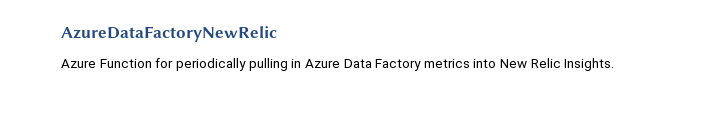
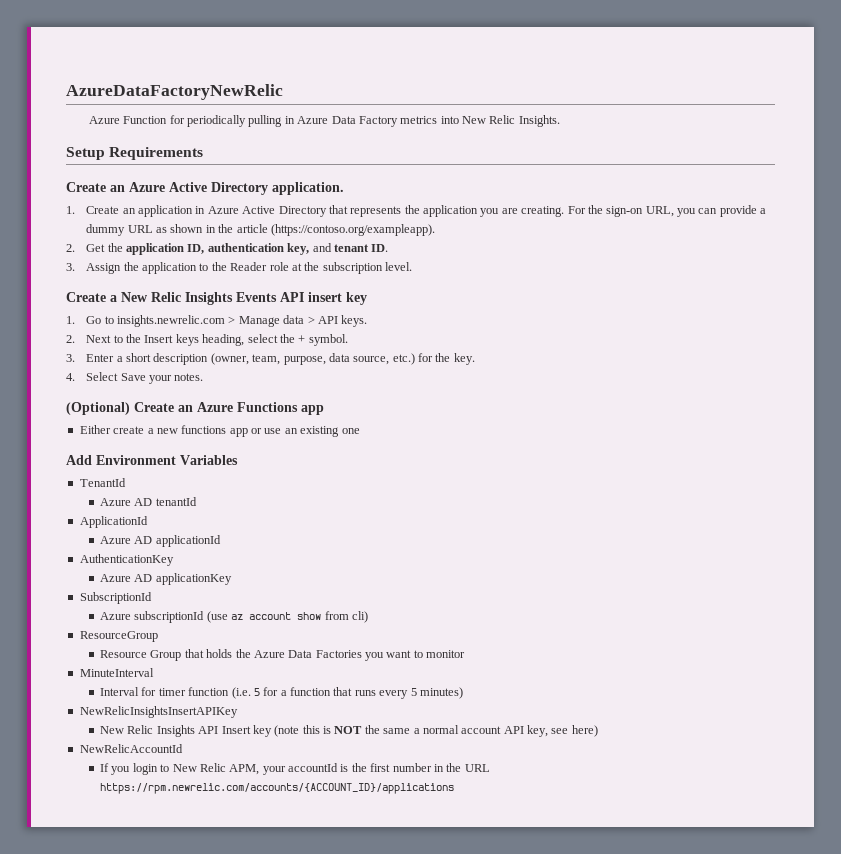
+ Setup Requirements
+ Create an Azure Active Directory application.
+ 1. Create an application in Azure Active Directory that represents the application you are creating. For the sign-on URL, you can provide a dummy URL as shown in the article (https://contoso.org/exampleapp).
+ 2. Get the application ID, authentication key, and tenant ID.
+ 3. Assign the application to the Reader role at the subscription level.
+ Create a New Relic Insights Events API insert key
+ 1. Go to insights.newrelic.com > Manage data > API keys.
+ 2. Next to the Insert keys heading, select the + symbol.
+ 3. Enter a short description (owner, team, purpose, data source, etc.) for the key.
+ 4. Select Save your notes.
+ (Optional) Create an Azure Functions app
+ Either create a new functions app or use an existing one
+ Add Environment Variables
+ TenantId
+ Azure AD tenantId
+ ApplicationId
+ Azure AD applicationId
+ AuthenticationKey
+ Azure AD applicationKey
+ SubscriptionId
+ Azure subscriptionId (use az account show from cli)
+ ResourceGroup
+ Resource Group that holds the Azure Data Factories you want to monitor
+ MinuteInterval
+ Interval for timer function (i.e. 5 for a function that runs every 5 minutes)
+ NewRelicInsightsInsertAPIKey
+ New Relic Insights API Insert key (note this is NOT the same a normal account API key, see here)
+ NewRelicAccountId
+ If you login to New Relic APM, your accountId is the first number in the URL https://rpm.newrelic.com/accounts/{ACCOUNT_ID}/applications

